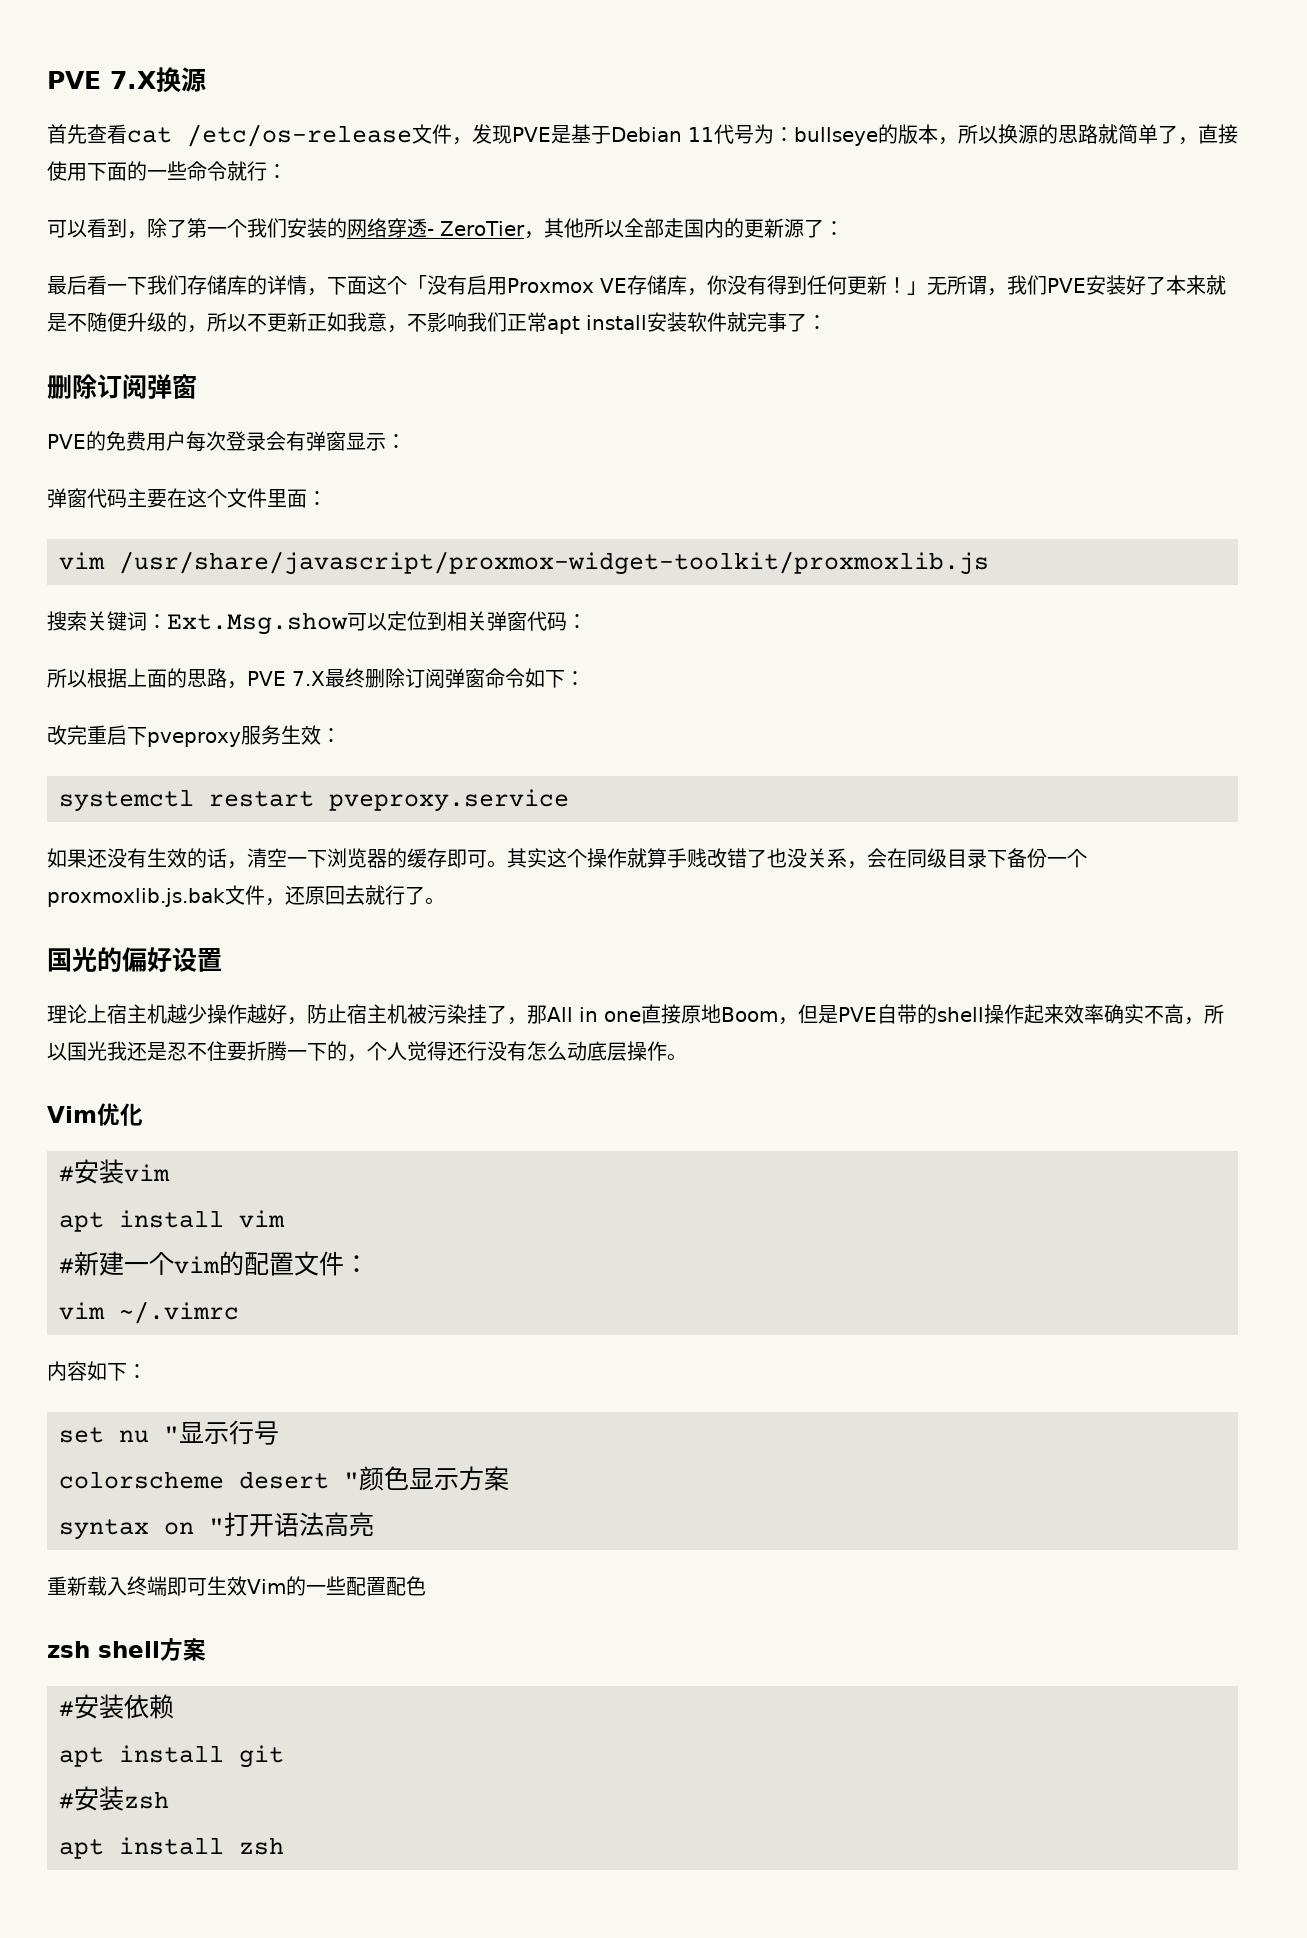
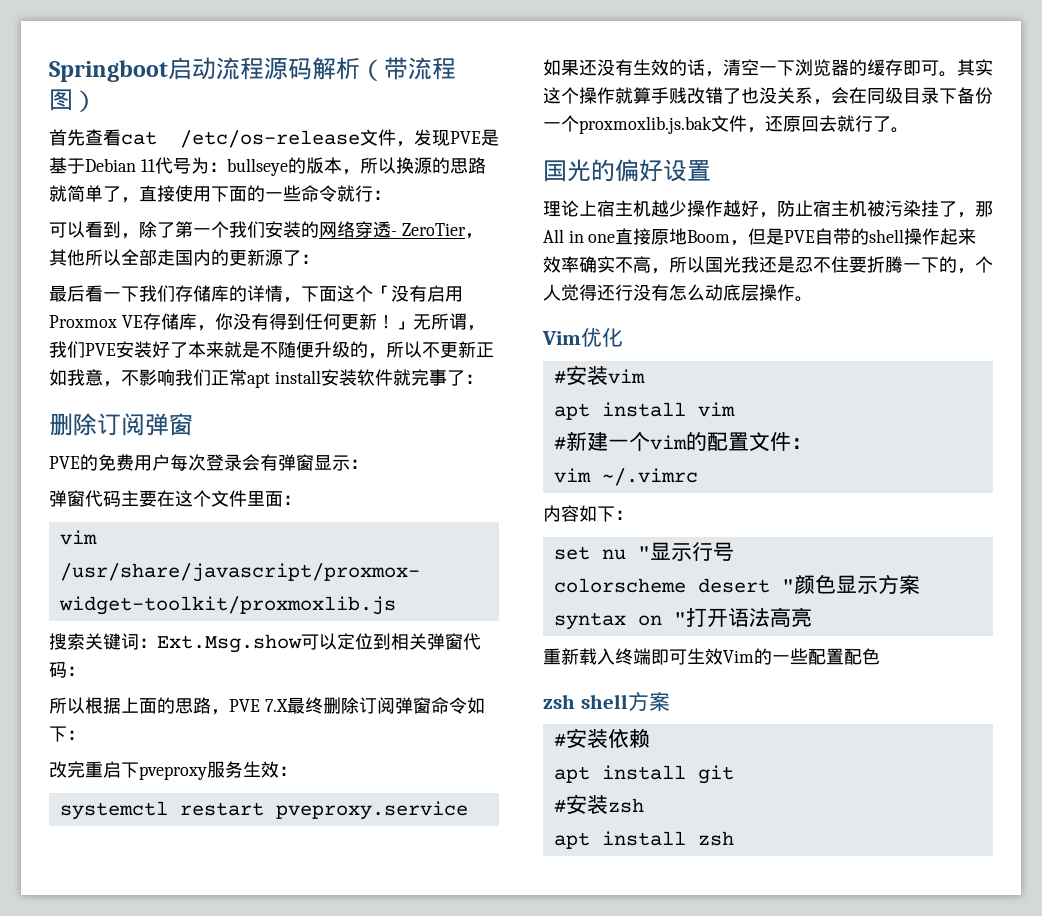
- PVE 7.X换源
+ Springboot启动流程源码解析（带流程图）

